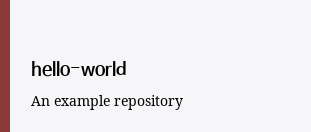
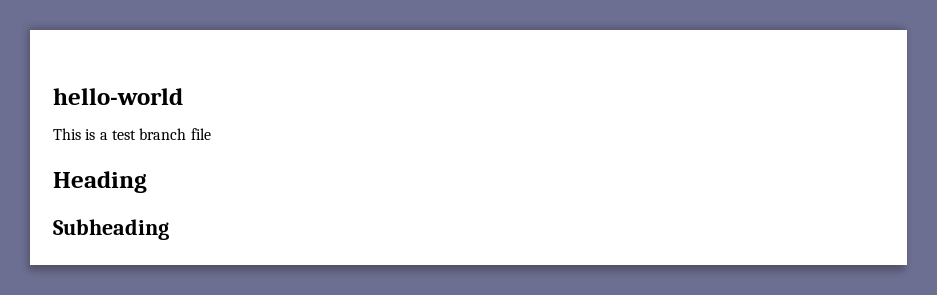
- An example repository
+ This is a test branch file
+ Heading
+ Subheading

